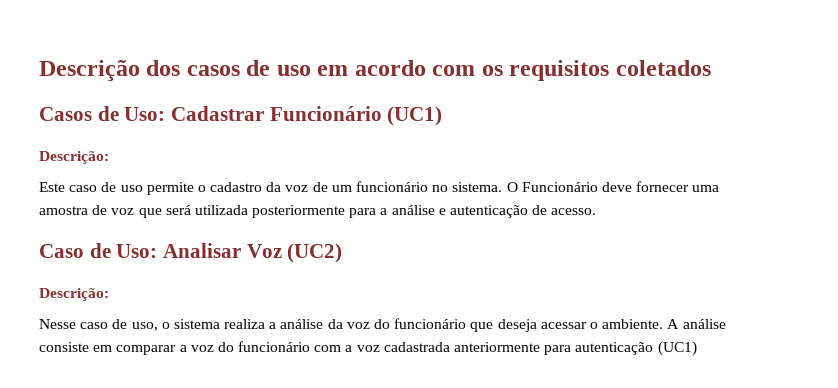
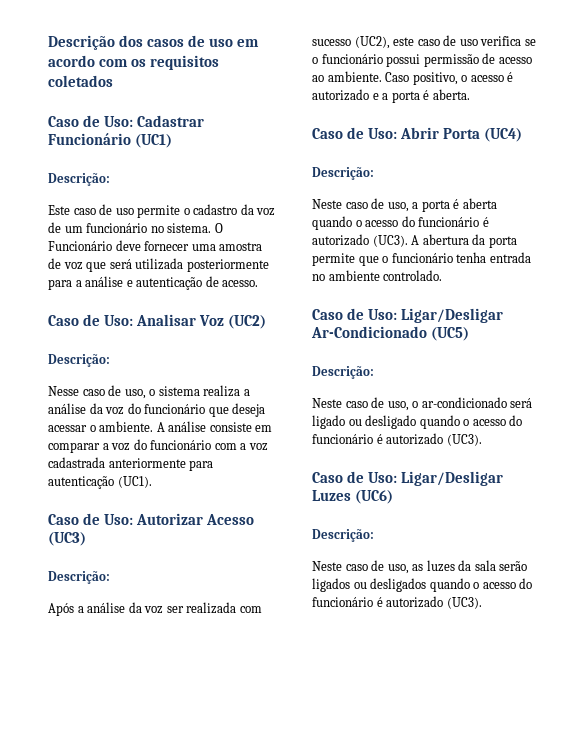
- Casos de Uso: Cadastrar Funcionário (UC1)
+ Caso de Uso: Cadastrar Funcionário (UC1)
- A análise consiste em comparar a voz do funcionário com a voz cadastrada anteriormente para autenticação (UC1)
+ A análise consiste em comparar a voz do funcionário com a voz cadastrada anteriormente para autenticação (UC1).
+ Caso de Uso: Autorizar Acesso (UC3)
+ Descrição:
+ Após a análise da voz ser realizada com sucesso (UC2), este caso de uso verifica se o funcionário possui permissão de acesso ao ambiente. Caso positivo, o acesso é autorizado e a porta é aberta.
+ Caso de Uso: Abrir Porta (UC4)
+ Descrição:
+ Neste caso de uso, a porta é aberta quando o acesso do funcionário é autorizado (UC3). A abertura da porta permite que o funcionário tenha entrada no ambiente controlado.
+ Caso de Uso: Ligar/Desligar Ar-Condicionado (UC5)
+ Descrição:
+ Neste caso de uso, o ar-condicionado será ligado ou desligado quando o acesso do funcionário é autorizado (UC3).
+ Caso de Uso: Ligar/Desligar Luzes (UC6)
+ Descrição:
+ Neste caso de uso, as luzes da sala serão ligados ou desligados quando o acesso do funcionário é autorizado (UC3).

